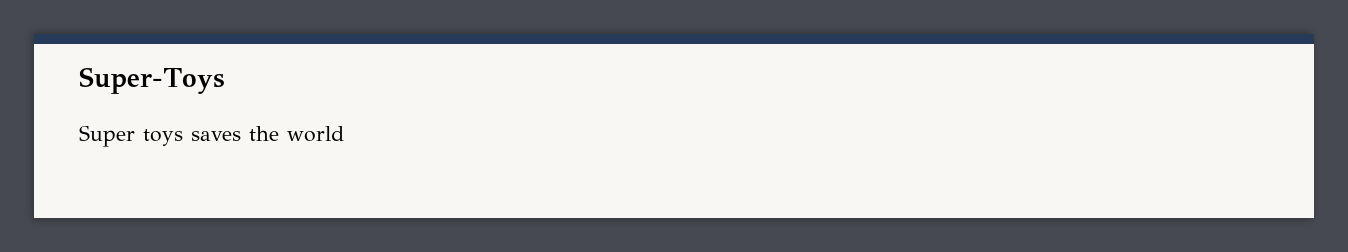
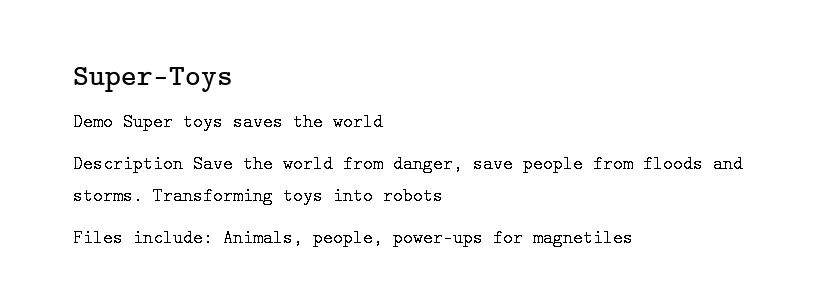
- Super toys saves the world
+ Demo Super toys saves the world
+ Description Save the world from danger, save people from floods and storms. Transforming toys into robots
+ Files include: Animals, people, power-ups for magnetiles

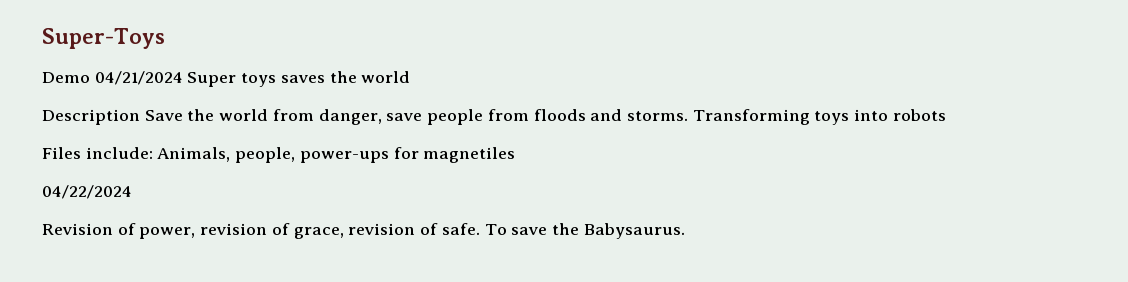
- Demo Super toys saves the world
+ Demo 04/21/2024 Super toys saves the world
+ 04/22/2024
+ Revision of power, revision of grace, revision of safe. To save the Babysaurus.

